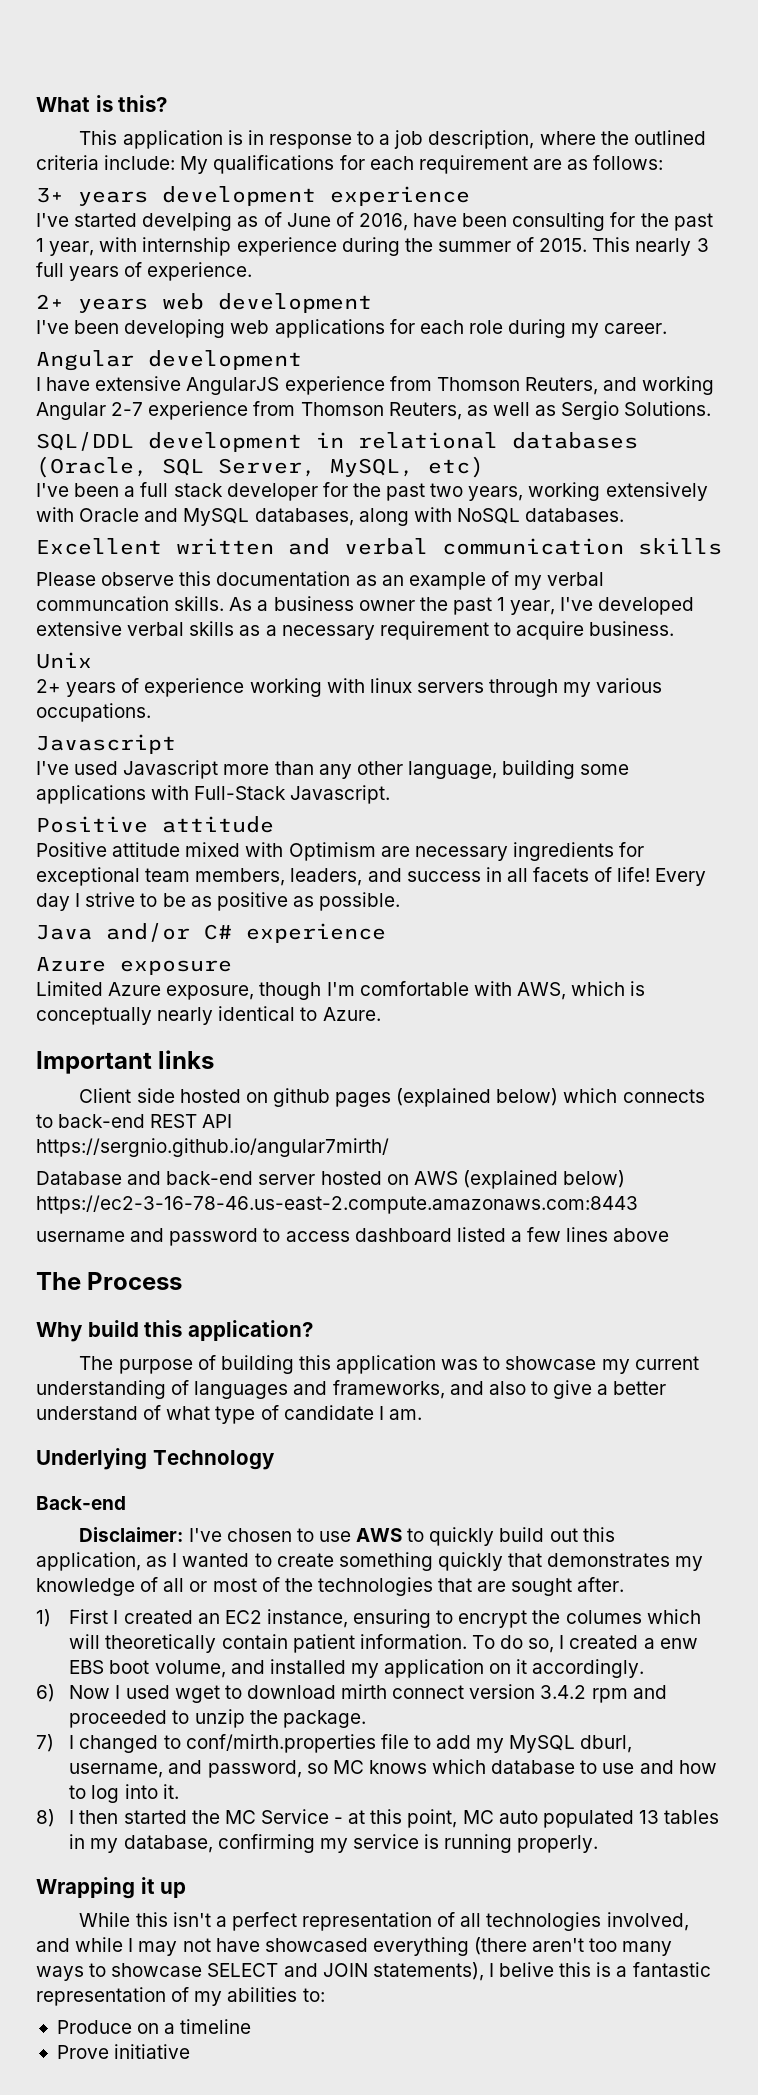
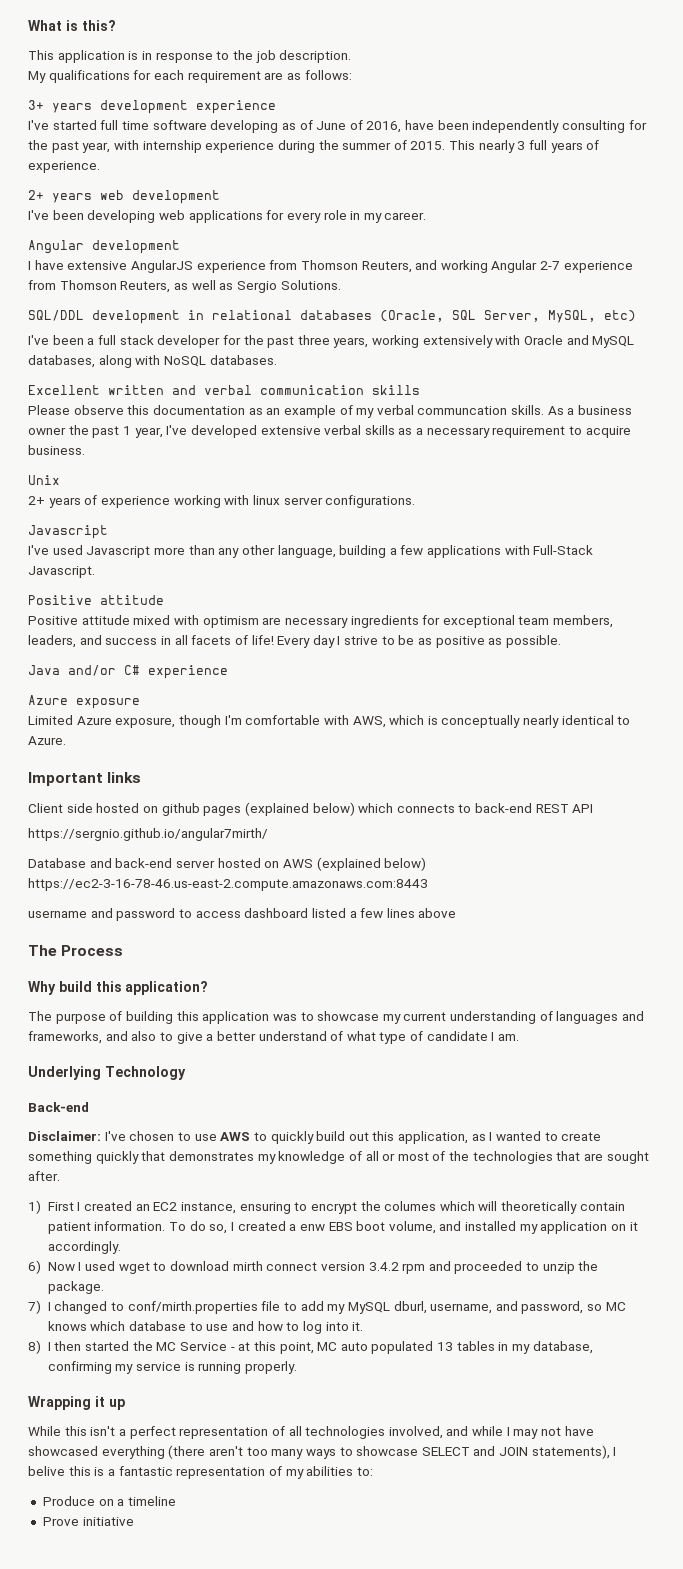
- This application is in response to a job description, where the outlined criteria include: My qualifications for each requirement are as follows:
+ This application is in response to the job description.
+ My qualifications for each requirement are as follows:
- I've started develping as of June of 2016, have been consulting for the past 1 year, with internship experience during the summer of 2015.
+ I've started full time software developing as of June of 2016, have been independently consulting for the past year, with internship experience during the summer of 2015.
- I've been developing web applications for each role during my career.
+ I've been developing web applications for every role in my career.
- I've been a full stack developer for the past two years, working extensively with Oracle and MySQL databases, along with NoSQL databases.
+ I've been a full stack developer for the past three years, working extensively with Oracle and MySQL databases, along with NoSQL databases.
- 2+ years of experience working with linux servers through my various occupations.
+ 2+ years of experience working with linux server configurations.
- I've used Javascript more than any other language, building some applications with Full-Stack Javascript.
+ I've used Javascript more than any other language, building a few applications with Full-Stack Javascript.
- Positive attitude mixed with Optimism are necessary ingredients for exceptional team members, leaders, and success in all facets of life!
+ Positive attitude mixed with optimism are necessary ingredients for exceptional team members, leaders, and success in all facets of life!

